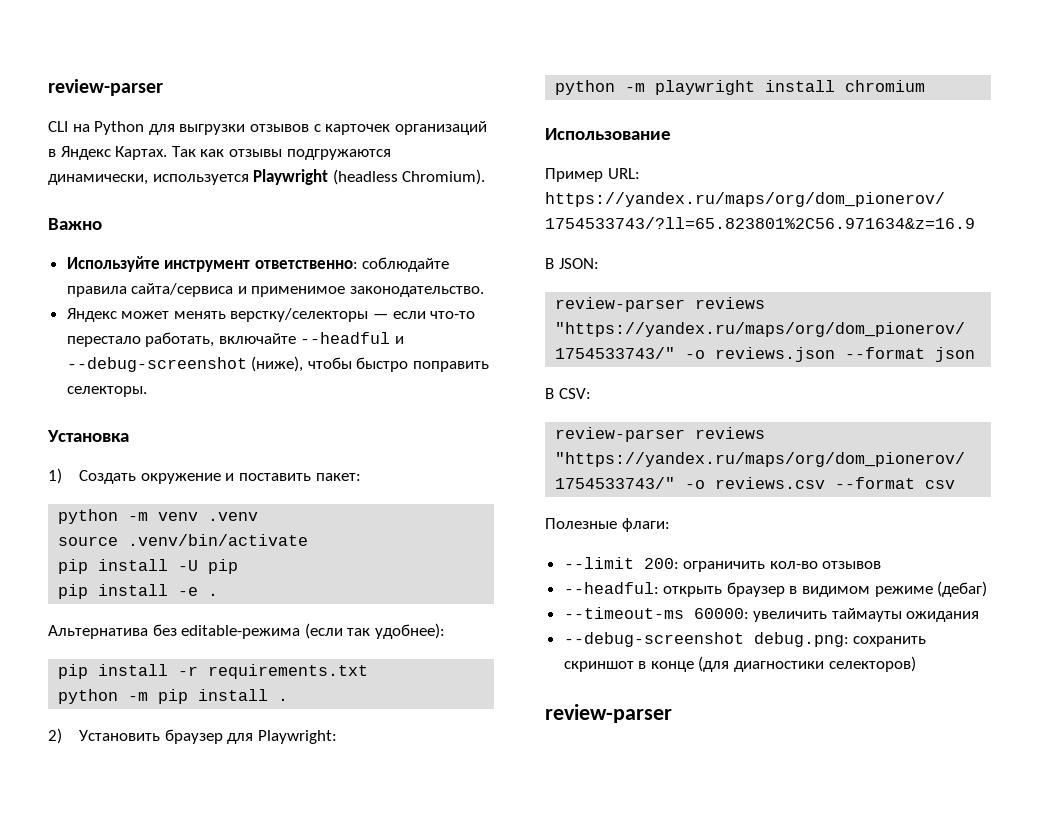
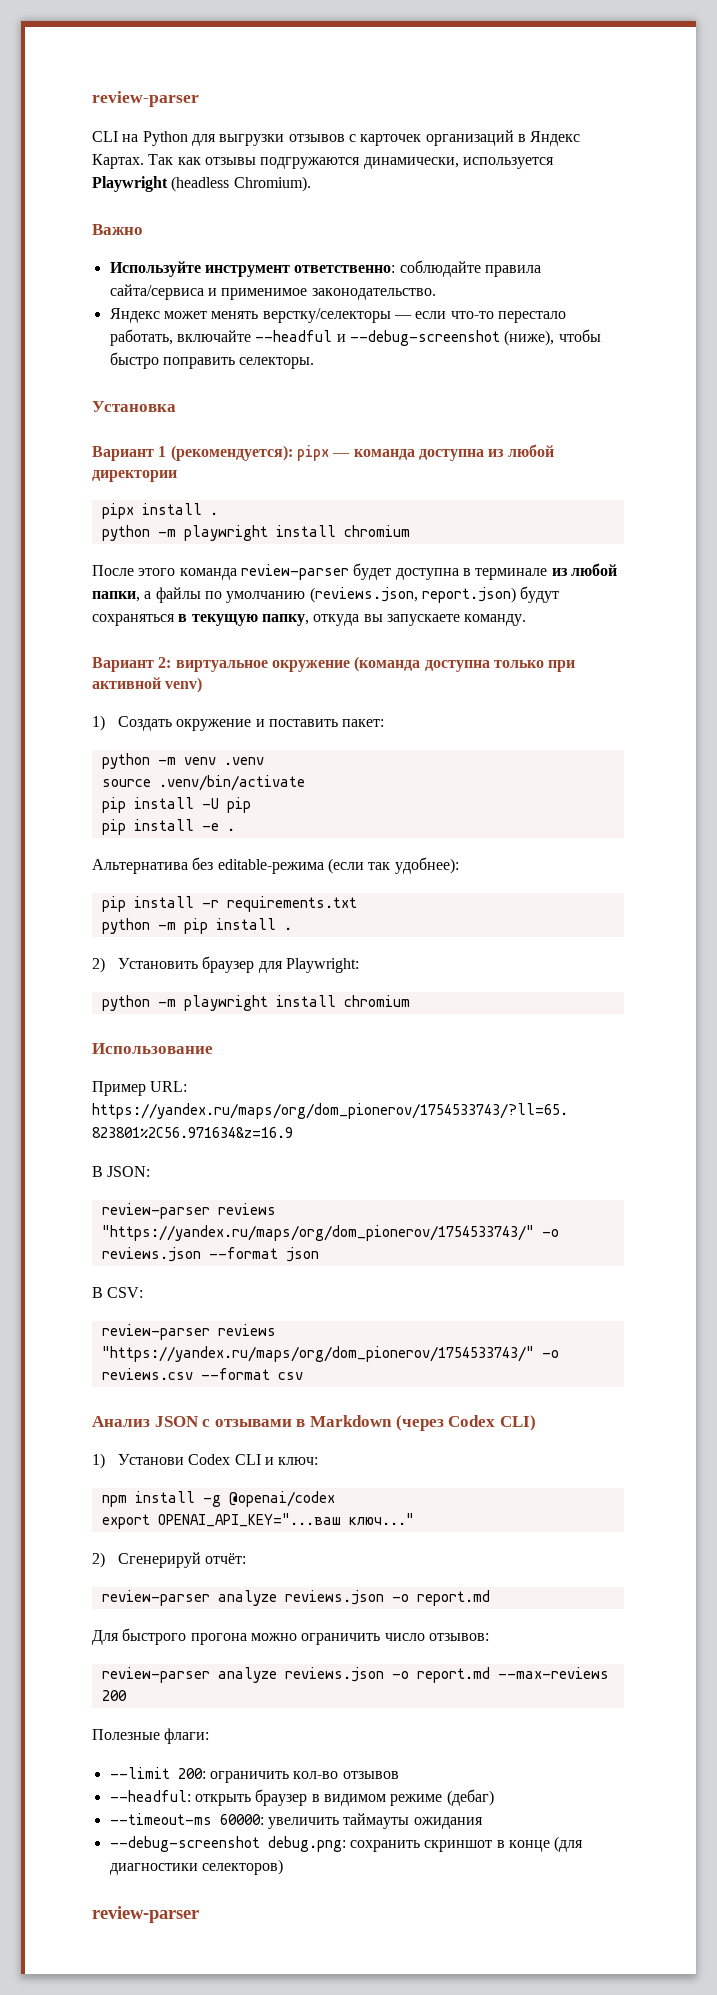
+ Вариант 1 (рекомендуется): pipx — команда доступна из любой директории
+ pipx install .
+ python -m playwright install chromium
+ После этого команда review-parser будет доступна в терминале из любой папки, а файлы по умолчанию (reviews.json, report.json) будут сохраняться в текущую папку, откуда вы запускаете команду.
+ Вариант 2: виртуальное окружение (команда доступна только при активной venv)
+ Анализ JSON с отзывами в Markdown (через Codex CLI)
+ 1) Установи Codex CLI и ключ:
+ npm install -g @openai/codex
+ export OPENAI_API_KEY="...ваш ключ..."
+ 2) Сгенерируй отчёт:
+ review-parser analyze reviews.json -o report.md
+ Для быстрого прогона можно ограничить число отзывов:
+ review-parser analyze reviews.json -o report.md --max-reviews 200

